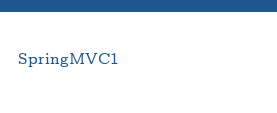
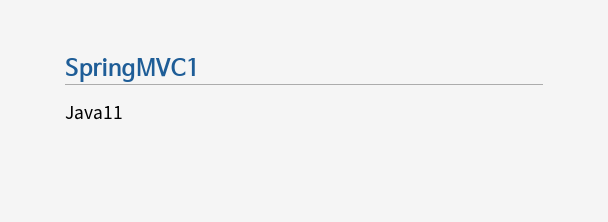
+ Java11

